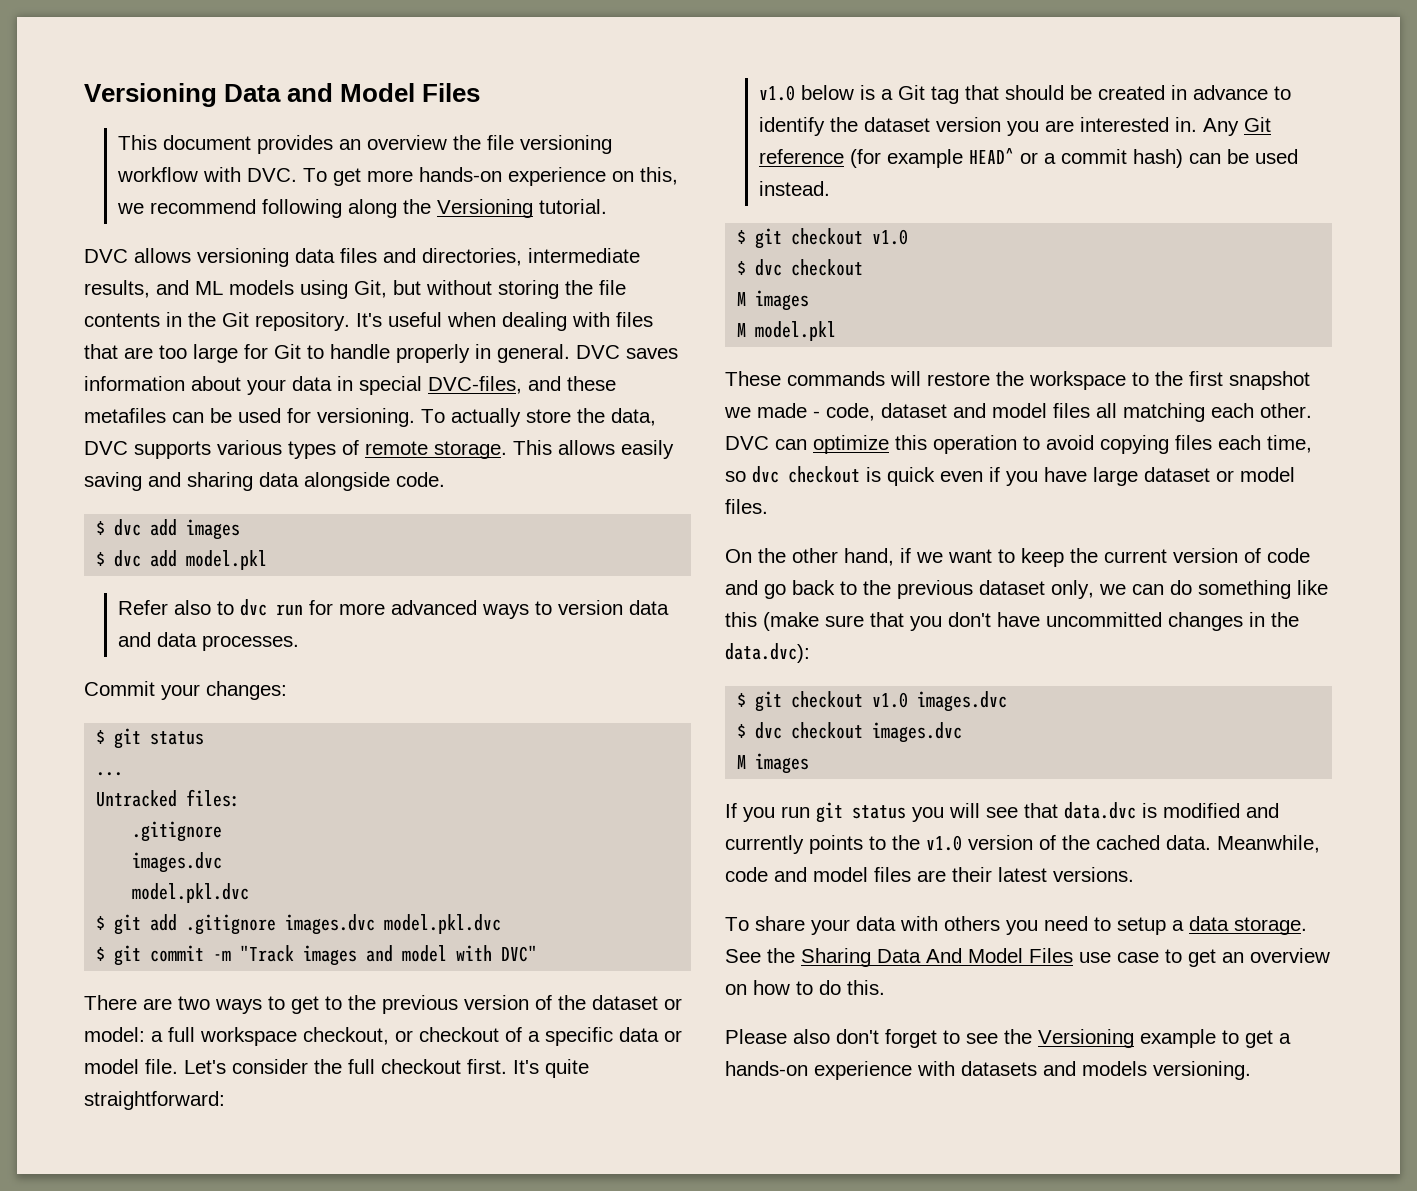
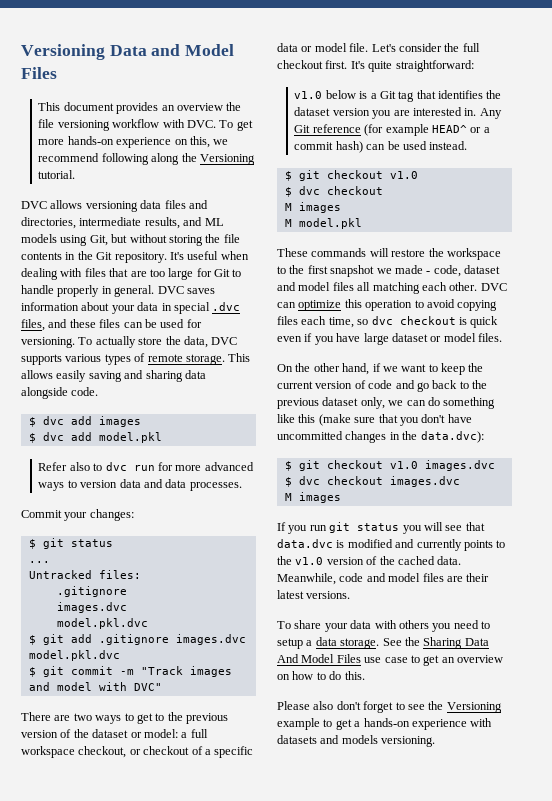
- DVC saves information about your data in special DVC-files, and these metafiles can be used for versioning.
+ DVC saves information about your data in special .dvc files, and these files can be used for versioning.
- v1.0 below is a Git tag that should be created in advance to identify the dataset version you are interested in.
+ v1.0 below is a Git tag that identifies the dataset version you are interested in.

